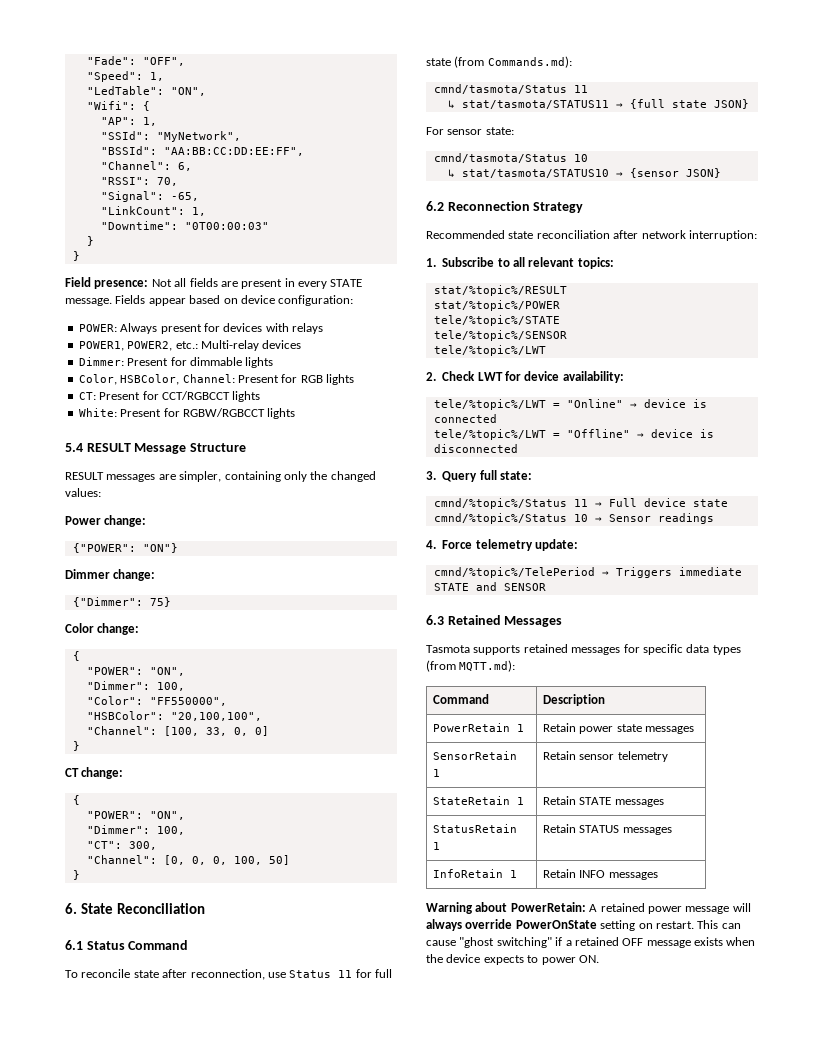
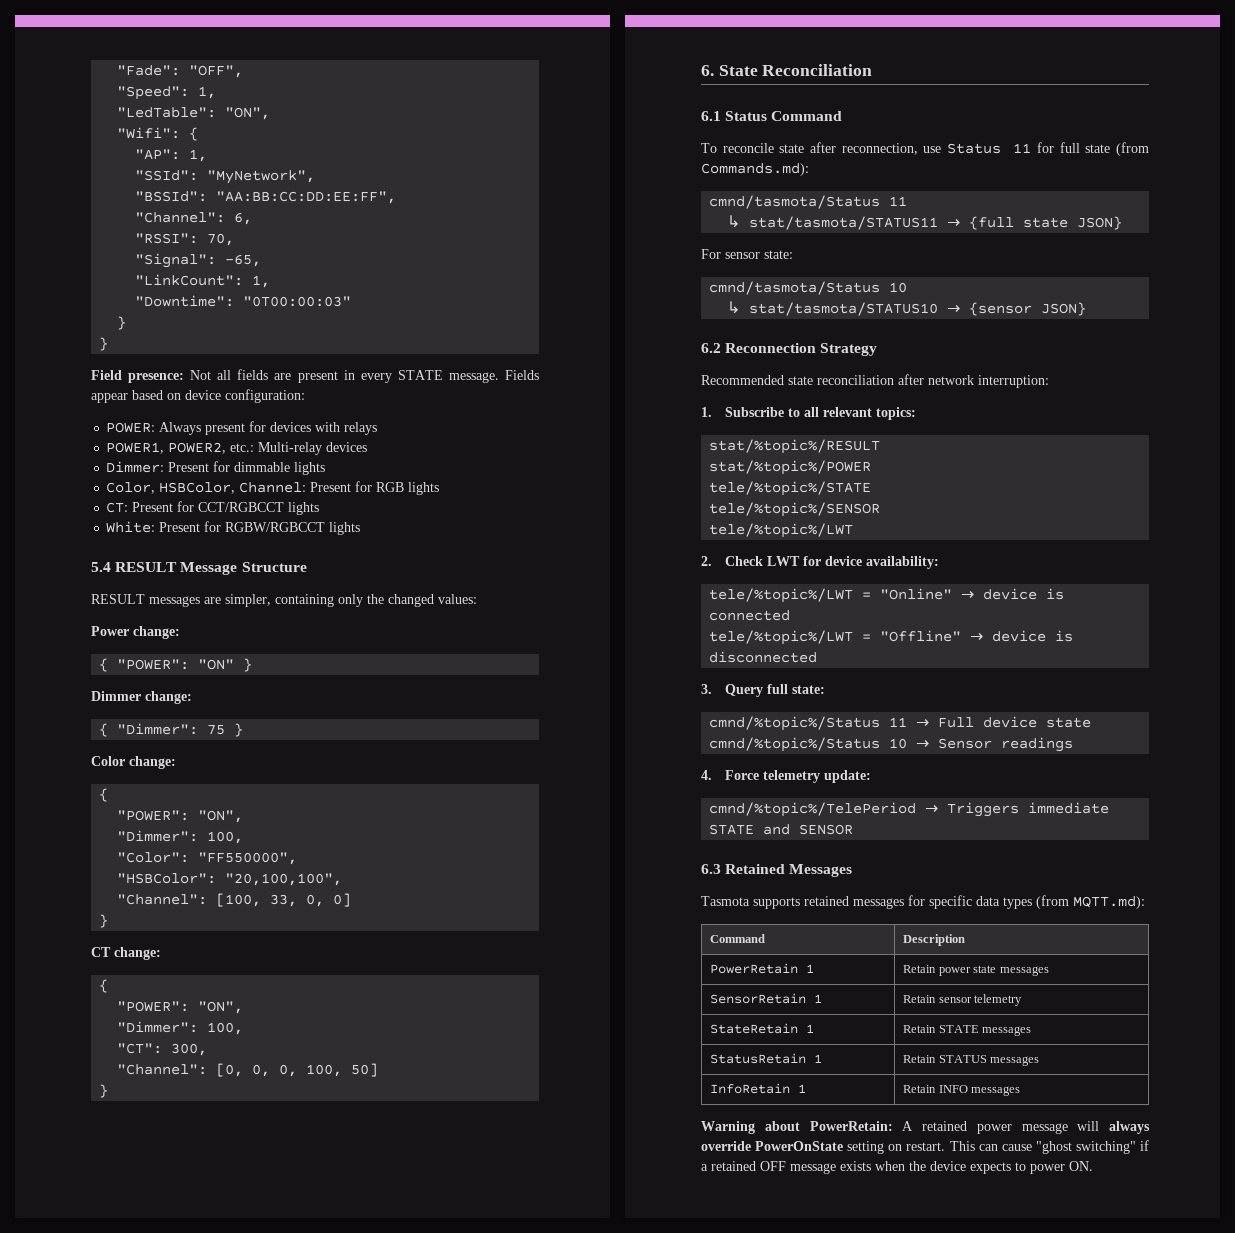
- {"POWER": "ON"}
+ { "POWER": "ON" }
  Dimmer change:
- {"Dimmer": 75}
+ { "Dimmer": 75 }

